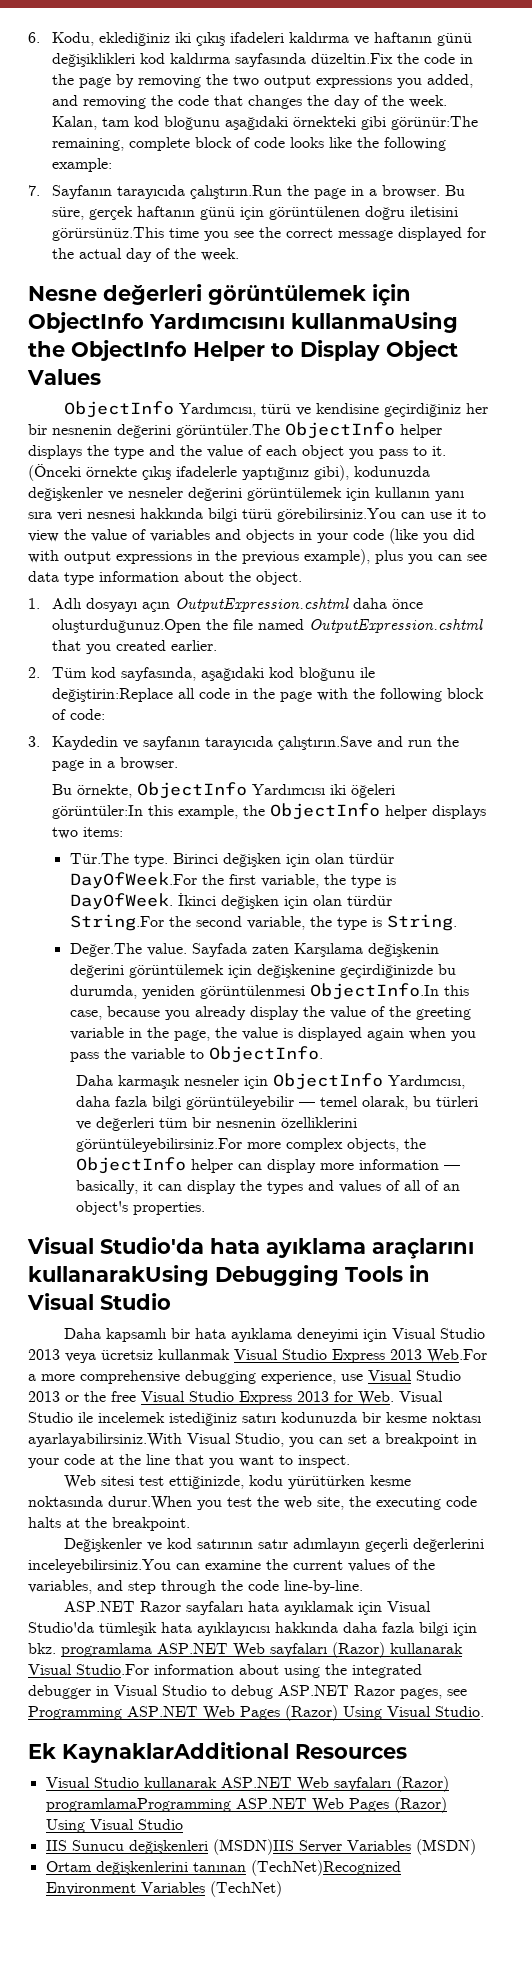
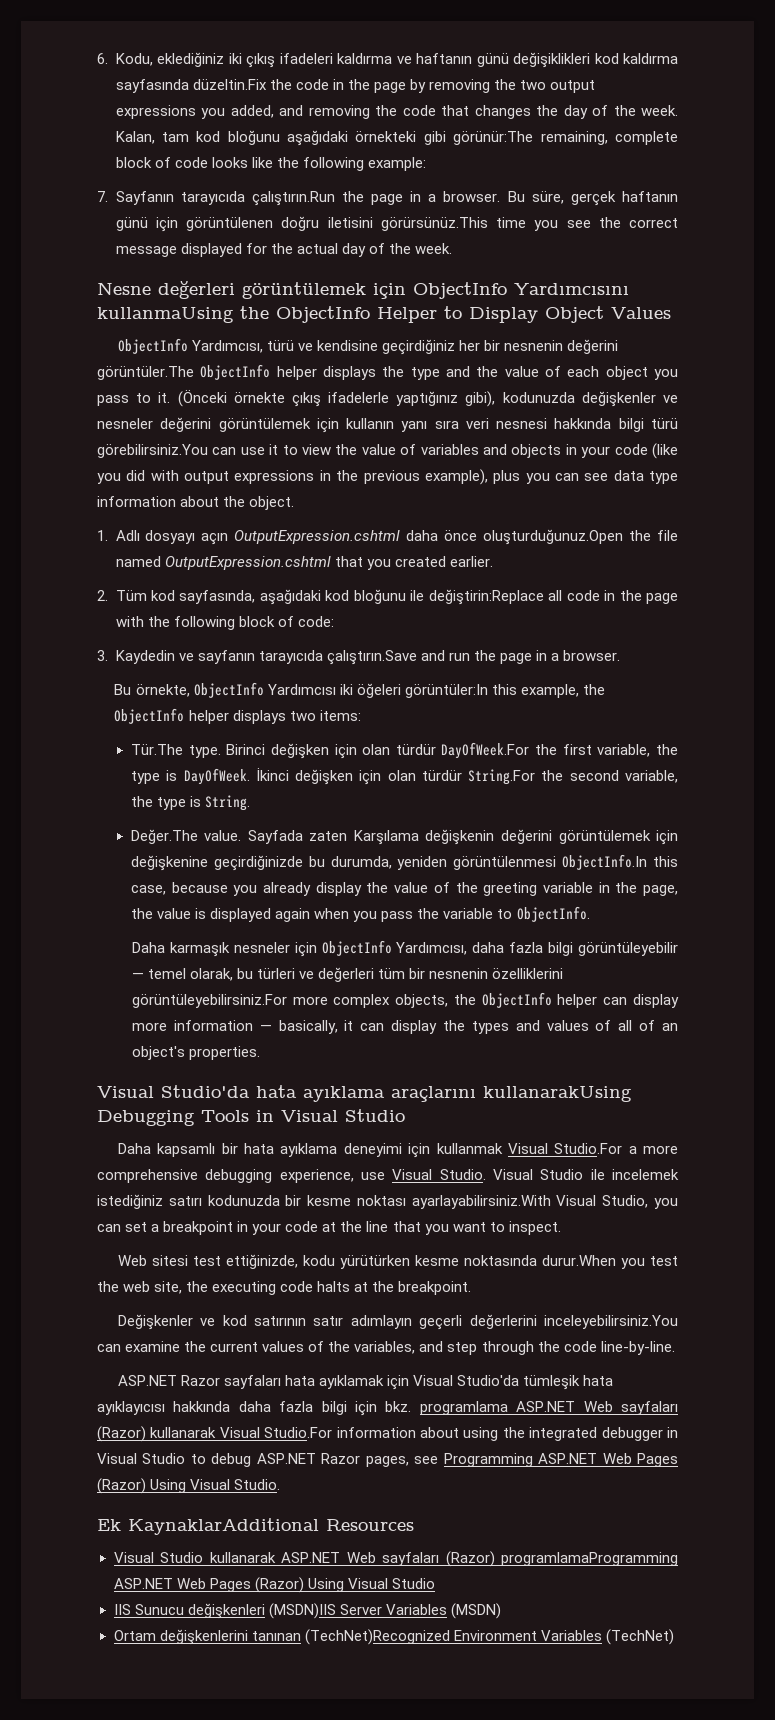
- Daha kapsamlı bir hata ayıklama deneyimi için Visual Studio 2013 veya ücretsiz kullanmak Visual Studio Express 2013 Web.For a more comprehensive debugging experience, use Visual Studio 2013 or the free Visual Studio Express 2013 for Web. Visual Studio ile incelemek istediğiniz satırı kodunuzda bir kesme noktası ayarlayabilirsiniz.With Visual Studio, you can set a breakpoint in your code at the line that you want to inspect.
+ Daha kapsamlı bir hata ayıklama deneyimi için kullanmak Visual Studio.For a more comprehensive debugging experience, use Visual Studio. Visual Studio ile incelemek istediğiniz satırı kodunuzda bir kesme noktası ayarlayabilirsiniz.With Visual Studio, you can set a breakpoint in your code at the line that you want to inspect.

